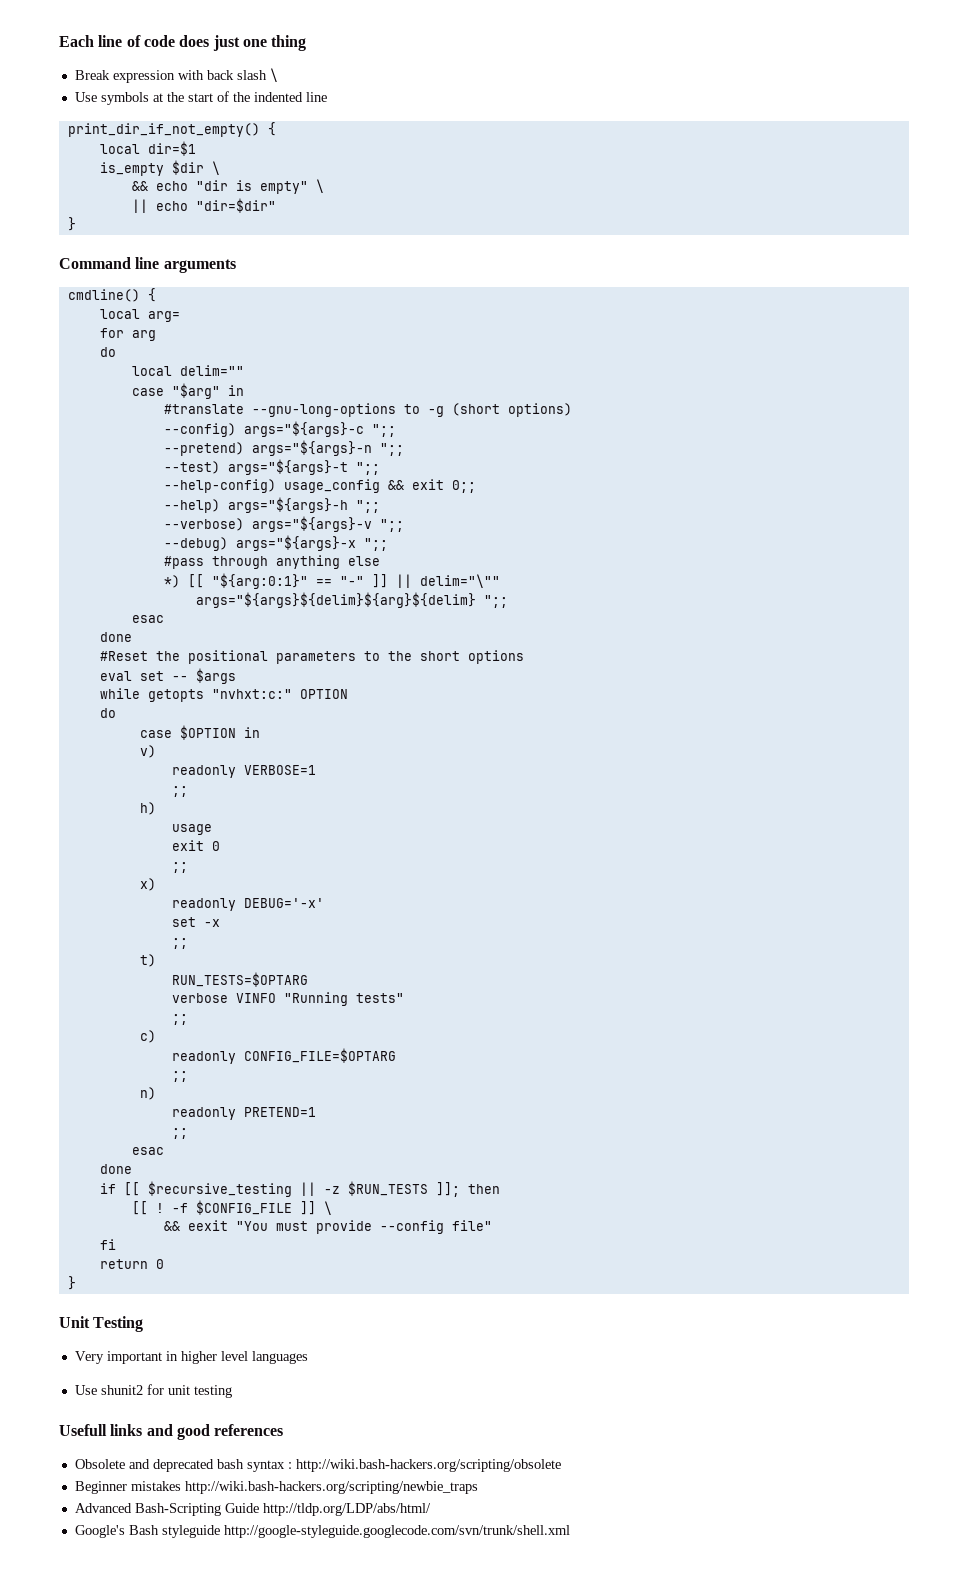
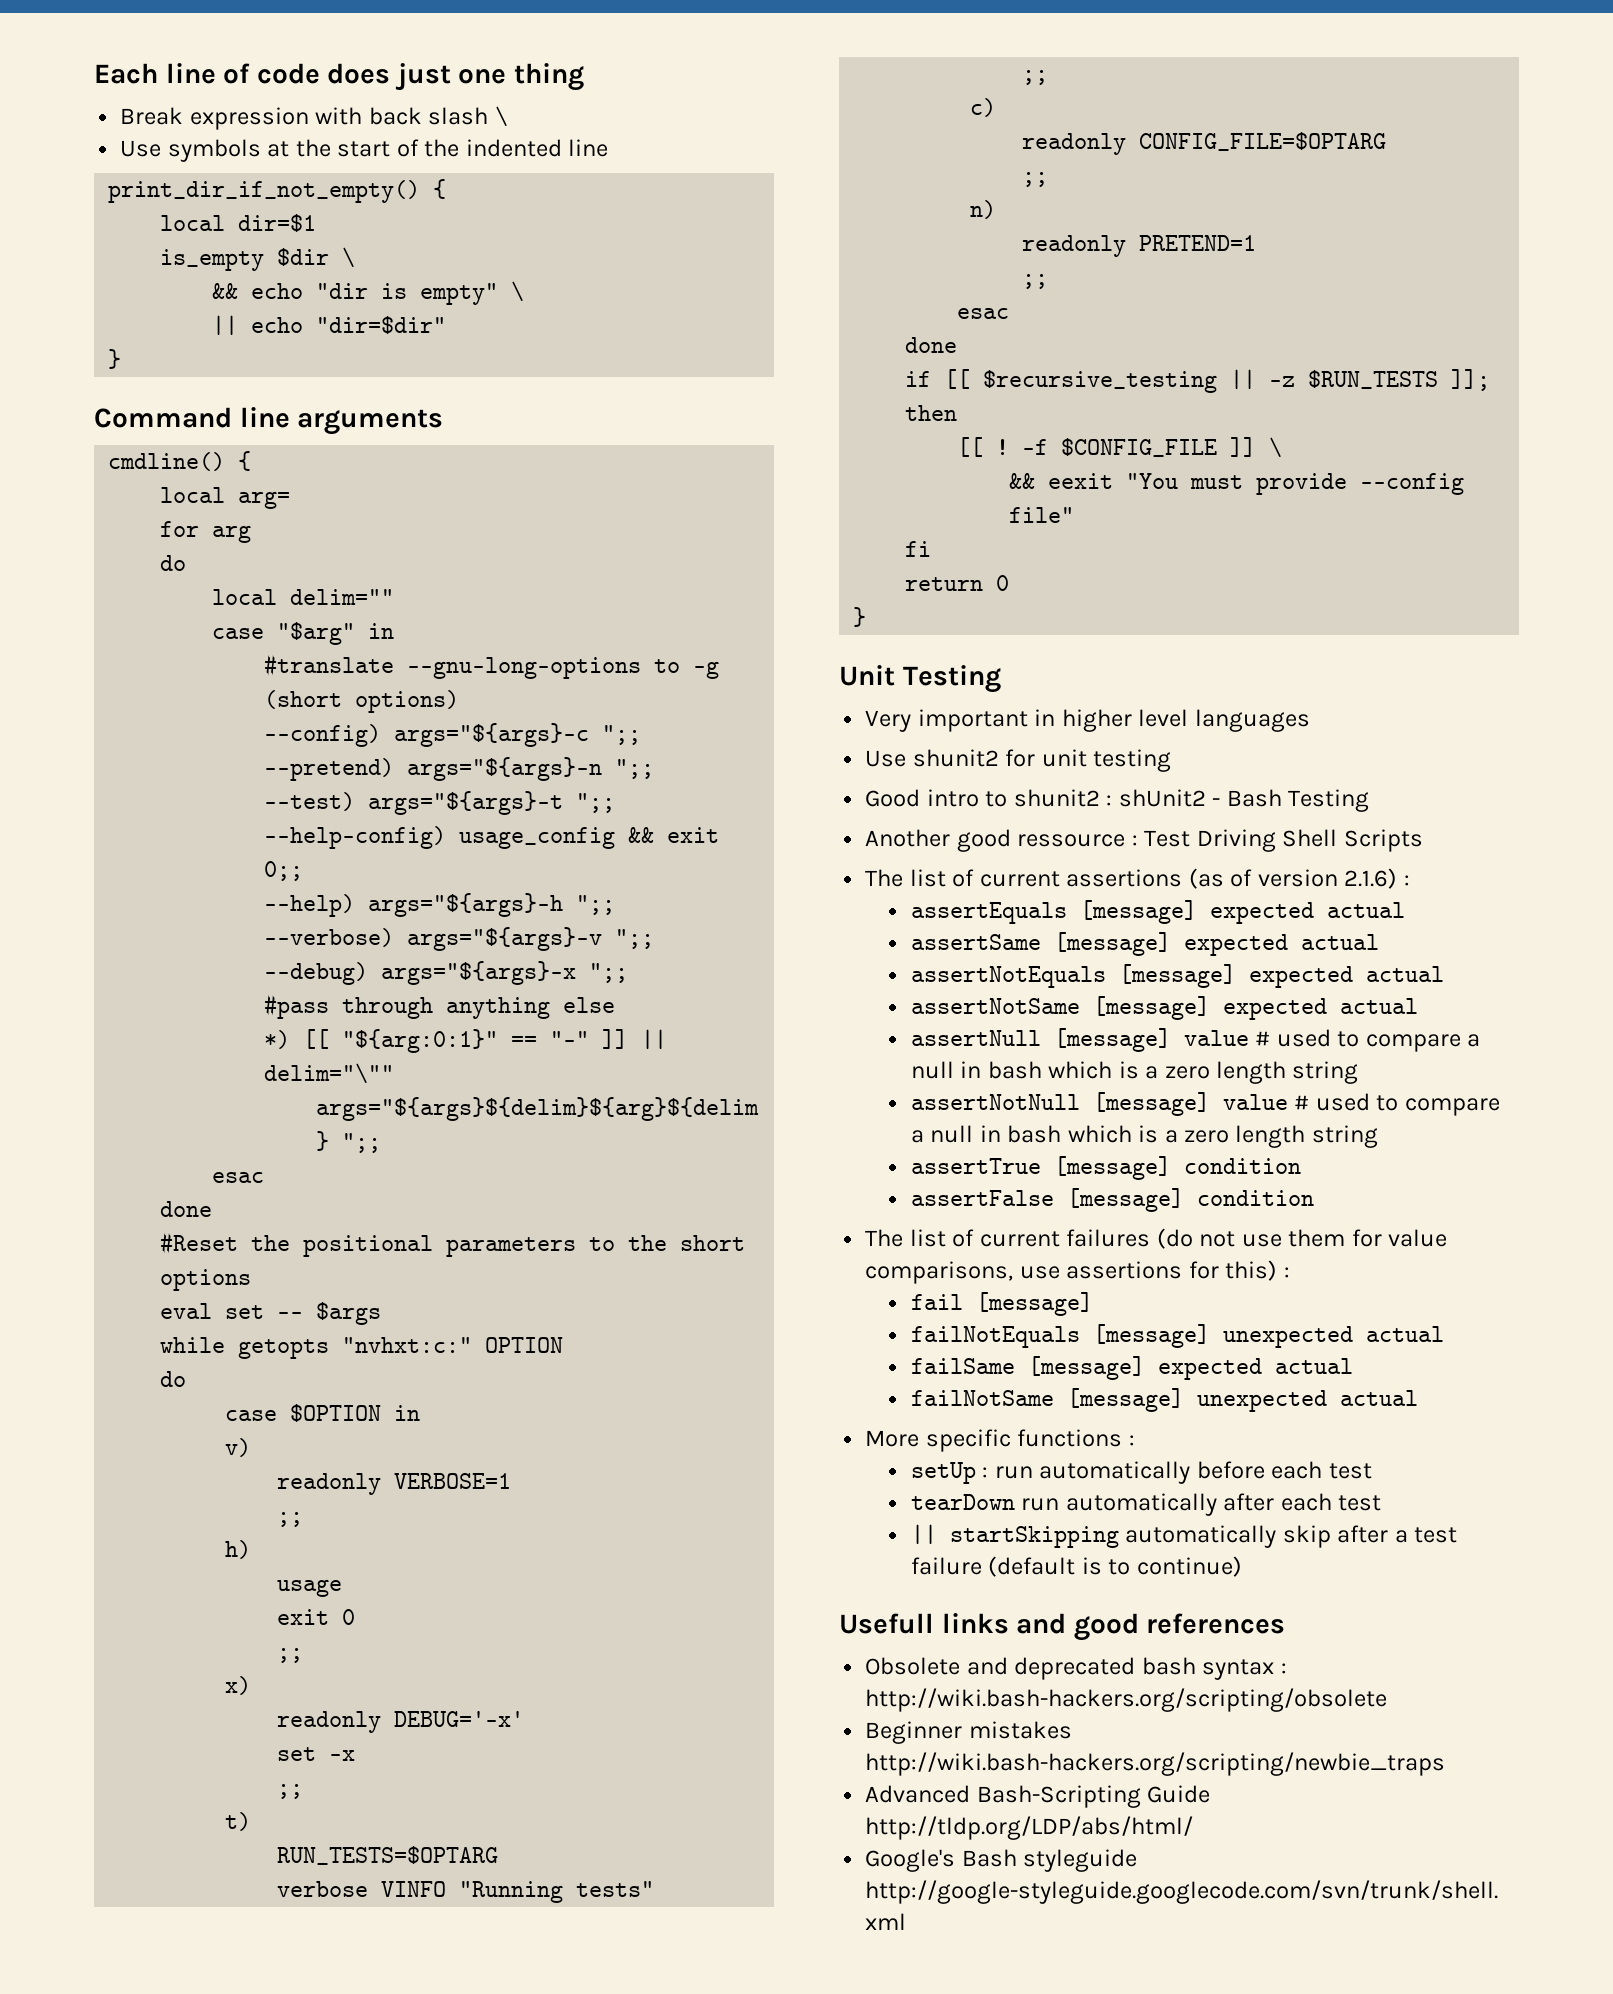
+ Good intro to shunit2 : shUnit2 - Bash Testing
+ Another good ressource : Test Driving Shell Scripts
+ The list of current assertions (as of version 2.1.6) :
+ assertEquals [message] expected actual
+ assertSame [message] expected actual
+ assertNotEquals [message] expected actual
+ assertNotSame [message] expected actual
+ assertNull [message] value # used to compare a null in bash which is a zero length string
+ assertNotNull [message] value # used to compare a null in bash which is a zero length string
+ assertTrue [message] condition
+ assertFalse [message] condition
+ The list of current failures (do not use them for value comparisons, use assertions for this) :
+ fail [message]
+ failNotEquals [message] unexpected actual
+ failSame [message] expected actual
+ failNotSame [message] unexpected actual
+ More specific functions :
+ setUp : run automatically before each test
+ tearDown run automatically after each test
+ || startSkipping automatically skip after a test failure (default is to continue)

